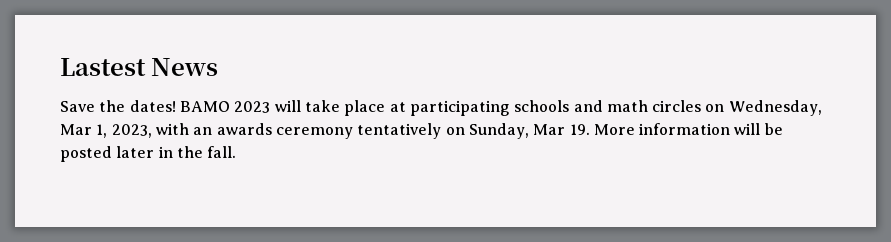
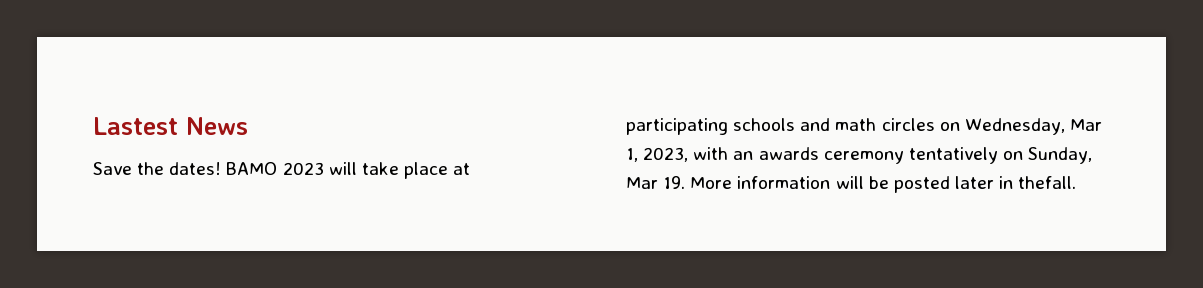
- BAMO 2023 will take place at participating schools and math circles on Wednesday, Mar 1, 2023, with an awards ceremony tentatively on Sunday, Mar 19. More information will be posted later in the fall.
+ BAMO 2023 will take place at participating schools and math circles on Wednesday, Mar 1, 2023, with an awards ceremony tentatively on Sunday, Mar 19. More information will be posted later in thefall.

